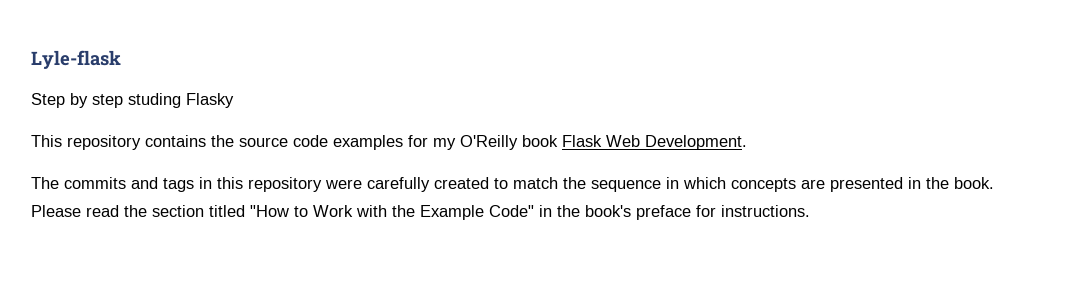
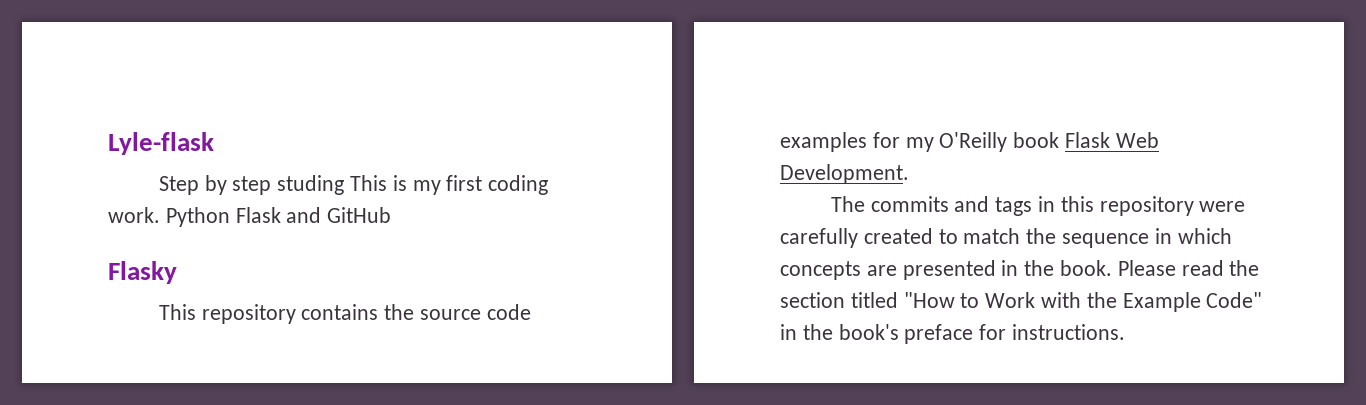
- Step by step studing Flasky
+ Step by step studing This is my first coding work. Python Flask and GitHub
+ Flasky

